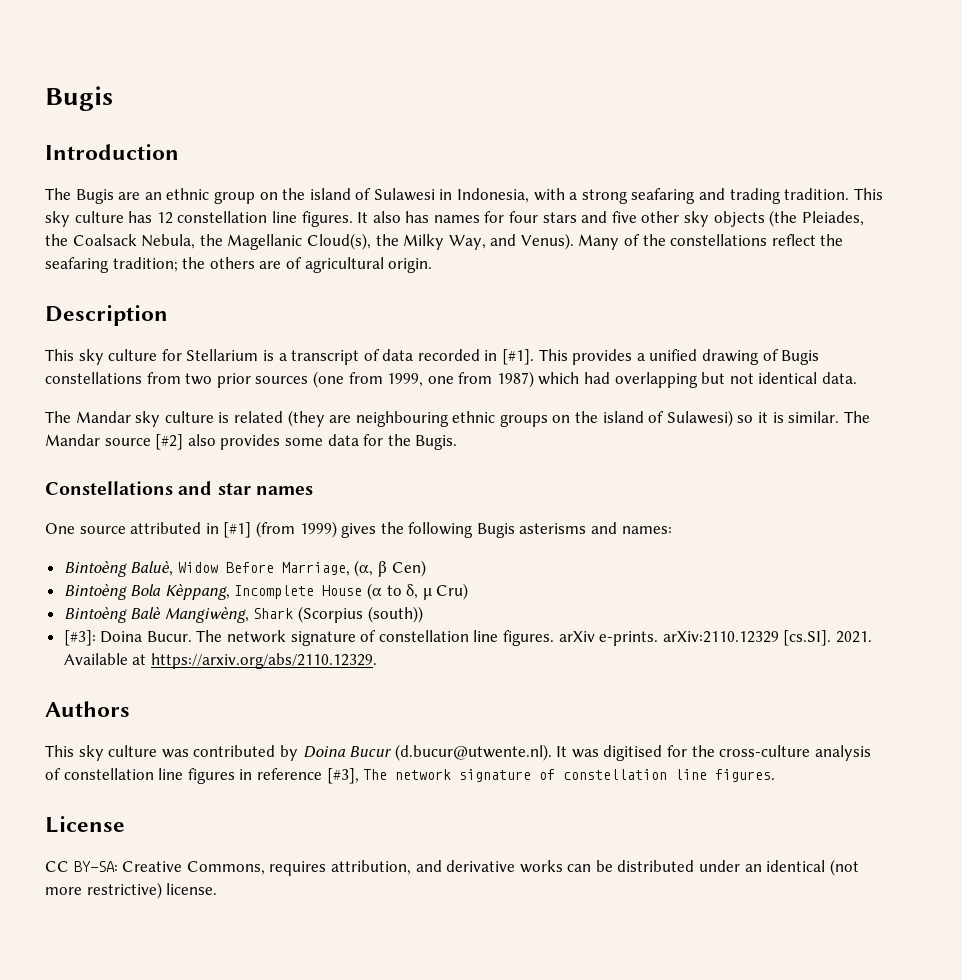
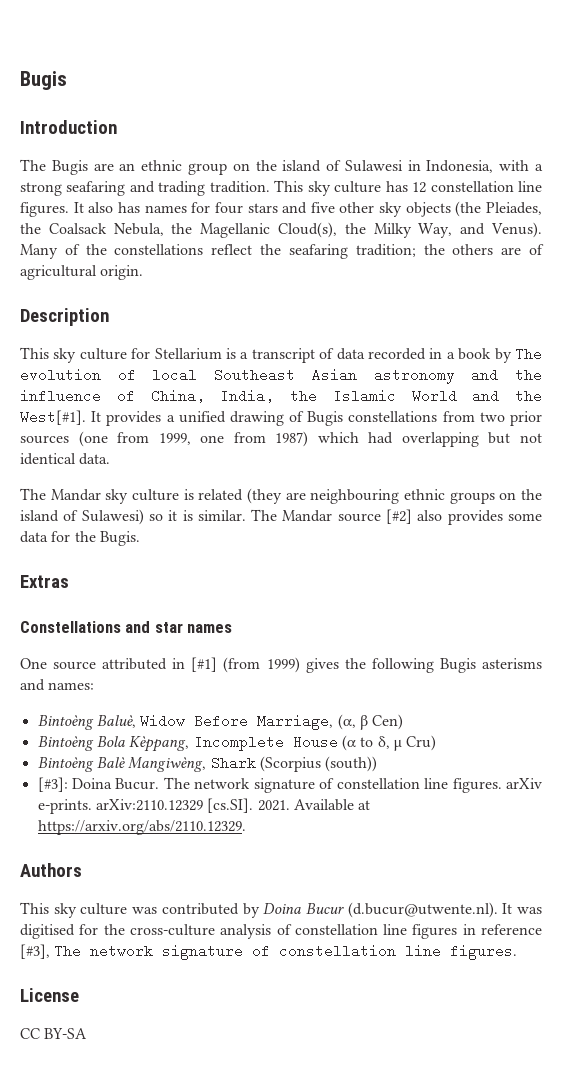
- This sky culture for Stellarium is a transcript of data recorded in [#1]. This provides a unified drawing of Bugis constellations from two prior sources (one from 1999, one from 1987) which had overlapping but not identical data.
+ This sky culture for Stellarium is a transcript of data recorded in a book by The evolution of local Southeast Asian astronomy and the influence of China, India, the Islamic World and the West[#1]. It provides a unified drawing of Bugis constellations from two prior sources (one from 1999, one from 1987) which had overlapping but not identical data.
+ Extras
- CC BY-SA: Creative Commons, requires attribution, and derivative works can be distributed under an identical (not more restrictive) license.
+ CC BY-SA

